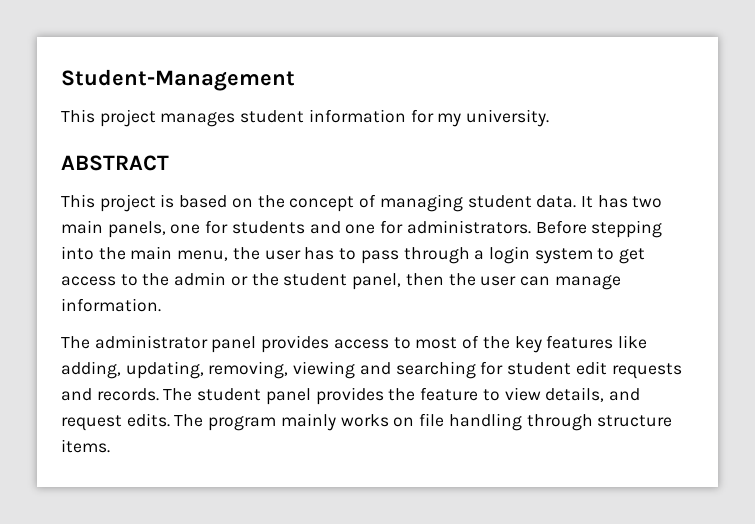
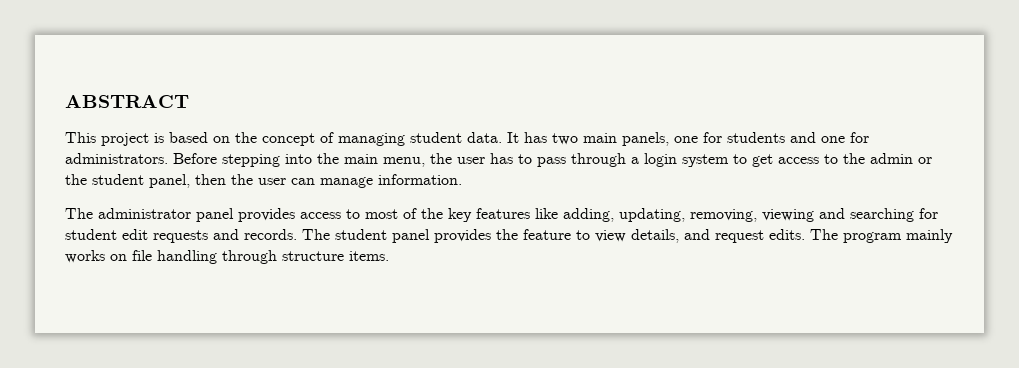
- Student-Management
- This project manages student information for my university.

